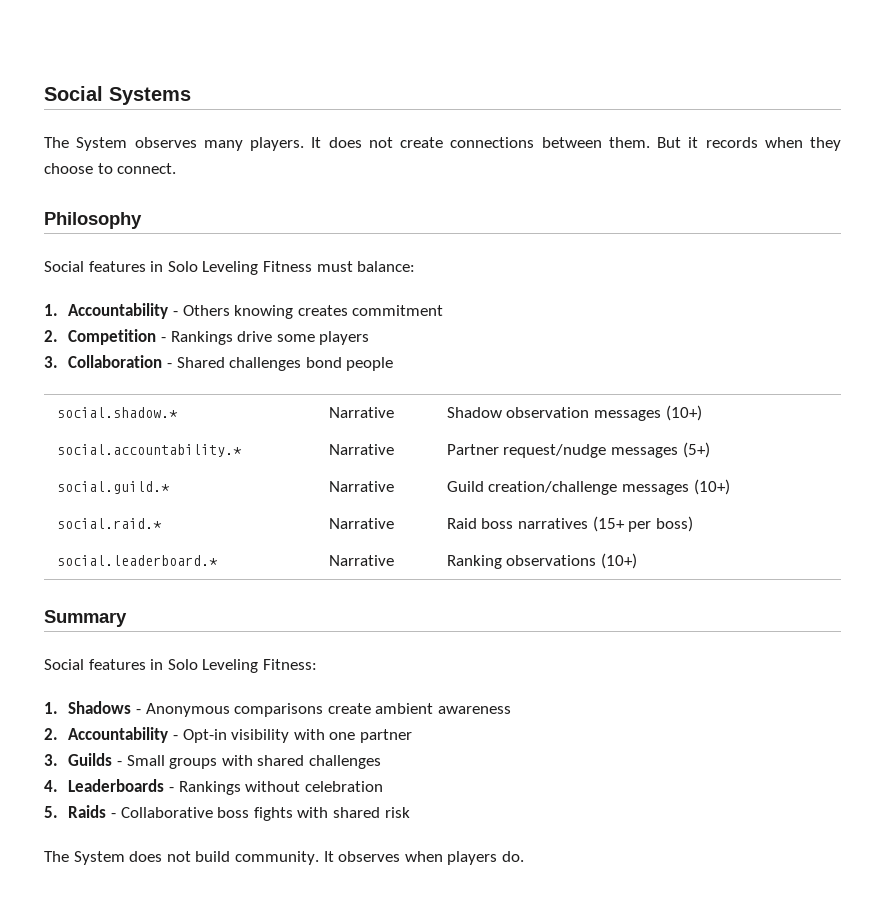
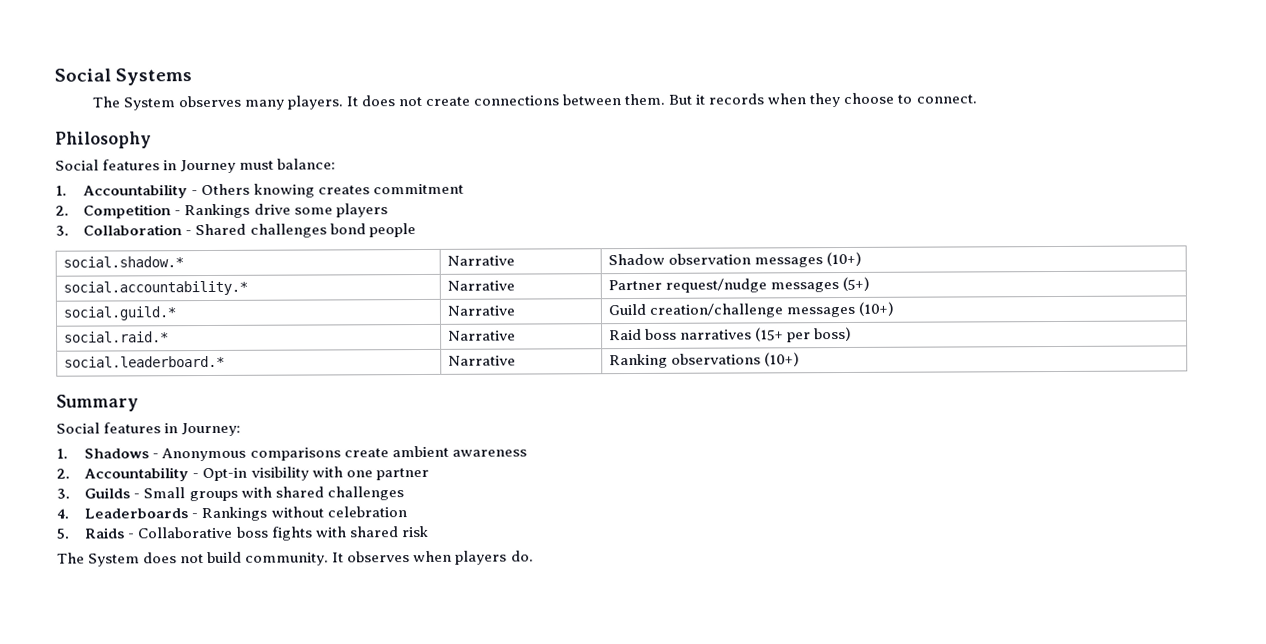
- Social features in Solo Leveling Fitness must balance:
+ Social features in Journey must balance:
- Social features in Solo Leveling Fitness:
+ Social features in Journey:

